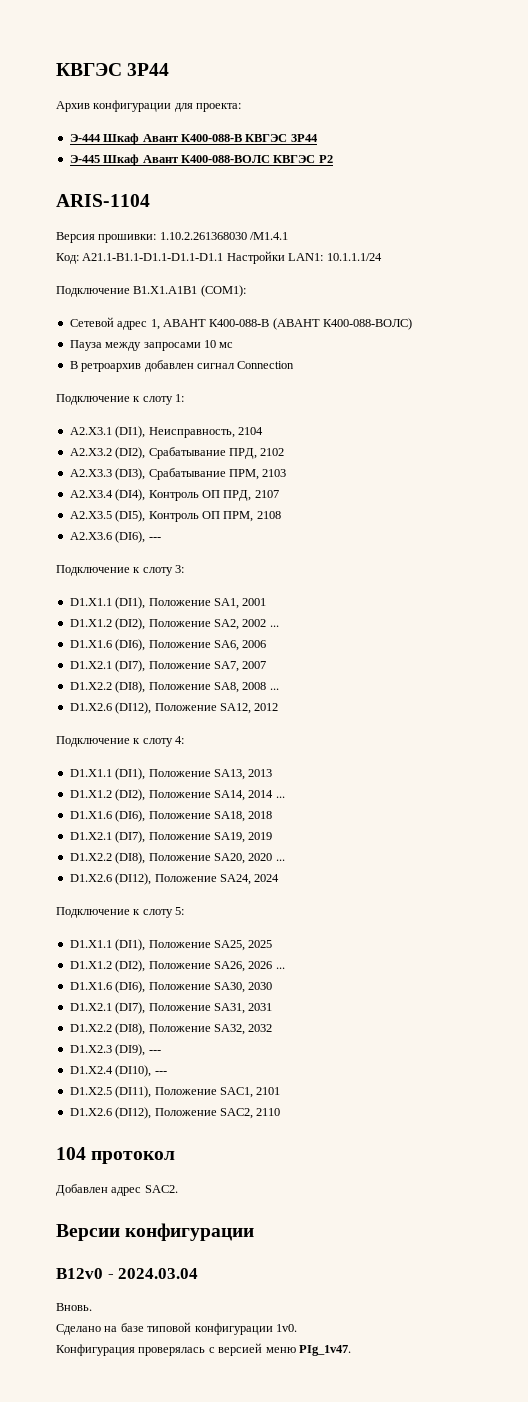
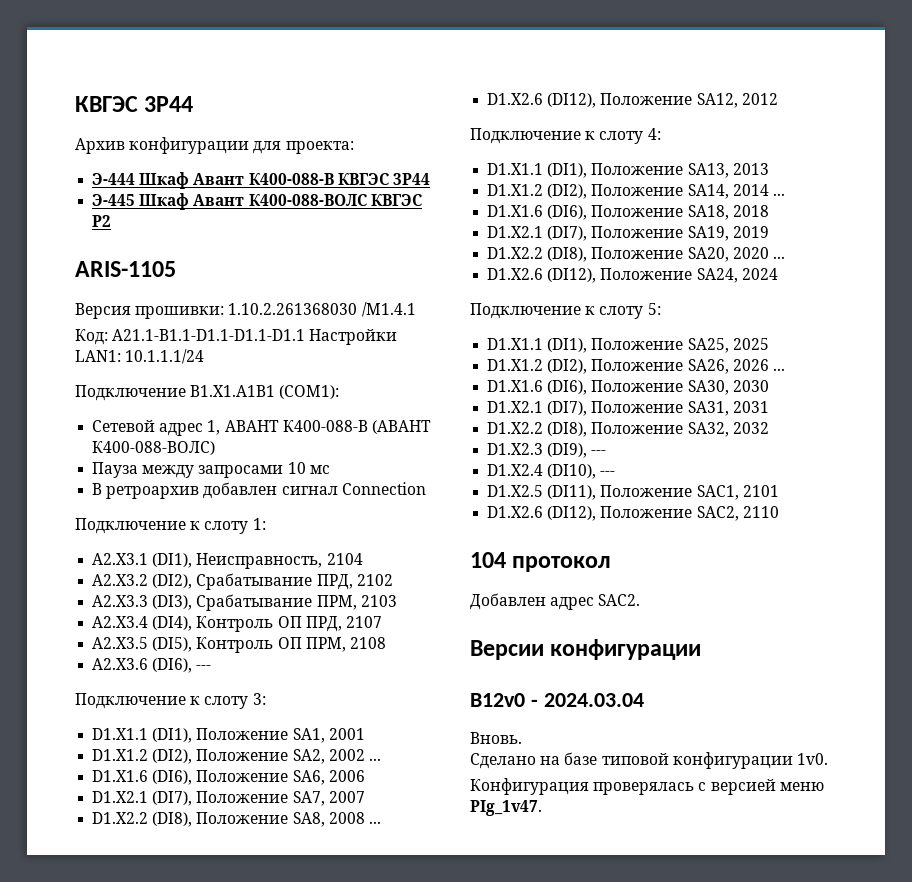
- ARIS-1104
+ ARIS-1105

